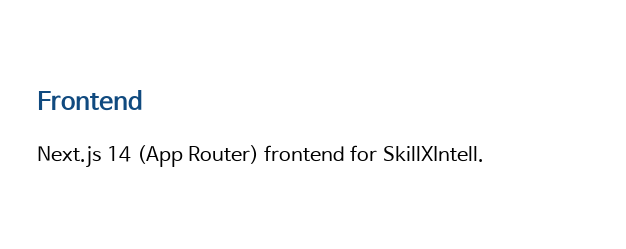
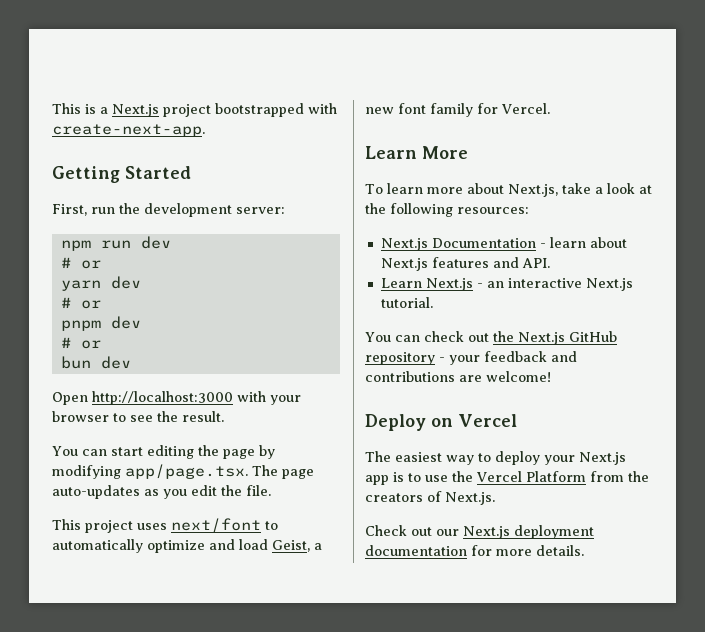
- Frontend
- Next.js 14 (App Router) frontend for SkillXIntell.
+ This is a Next.js project bootstrapped with create-next-app.
+ Getting Started
+ First, run the development server:
+ npm run dev
+ # or
+ yarn dev
+ # or
+ pnpm dev
+ # or
+ bun dev
+ Open http://localhost:3000 with your browser to see the result.
+ You can start editing the page by modifying app/page.tsx. The page auto-updates as you edit the file.
+ This project uses next/font to automatically optimize and load Geist, a new font family for Vercel.
+ Learn More
+ To learn more about Next.js, take a look at the following resources:
+ Next.js Documentation - learn about Next.js features and API.
+ Learn Next.js - an interactive Next.js tutorial.
+ You can check out the Next.js GitHub repository - your feedback and contributions are welcome!
+ Deploy on Vercel
+ The easiest way to deploy your Next.js app is to use the Vercel Platform from the creators of Next.js.
+ Check out our Next.js deployment documentation for more details.

